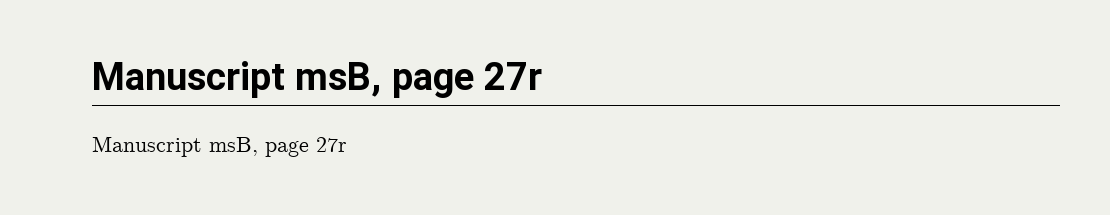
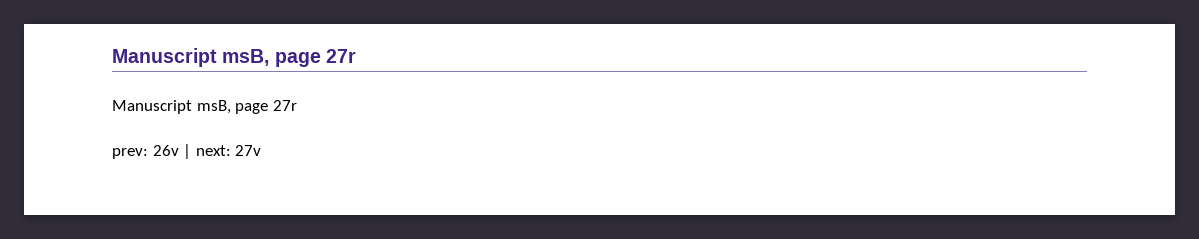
+ prev: 26v | next: 27v

